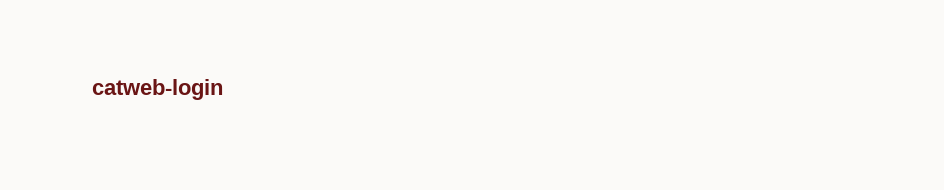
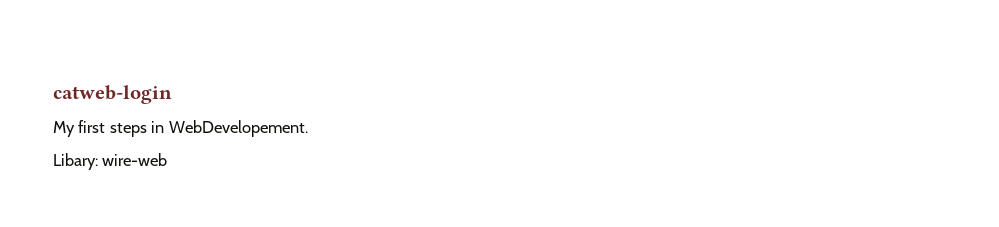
+ My first steps in WebDevelopement.
+ Libary: wire-web

